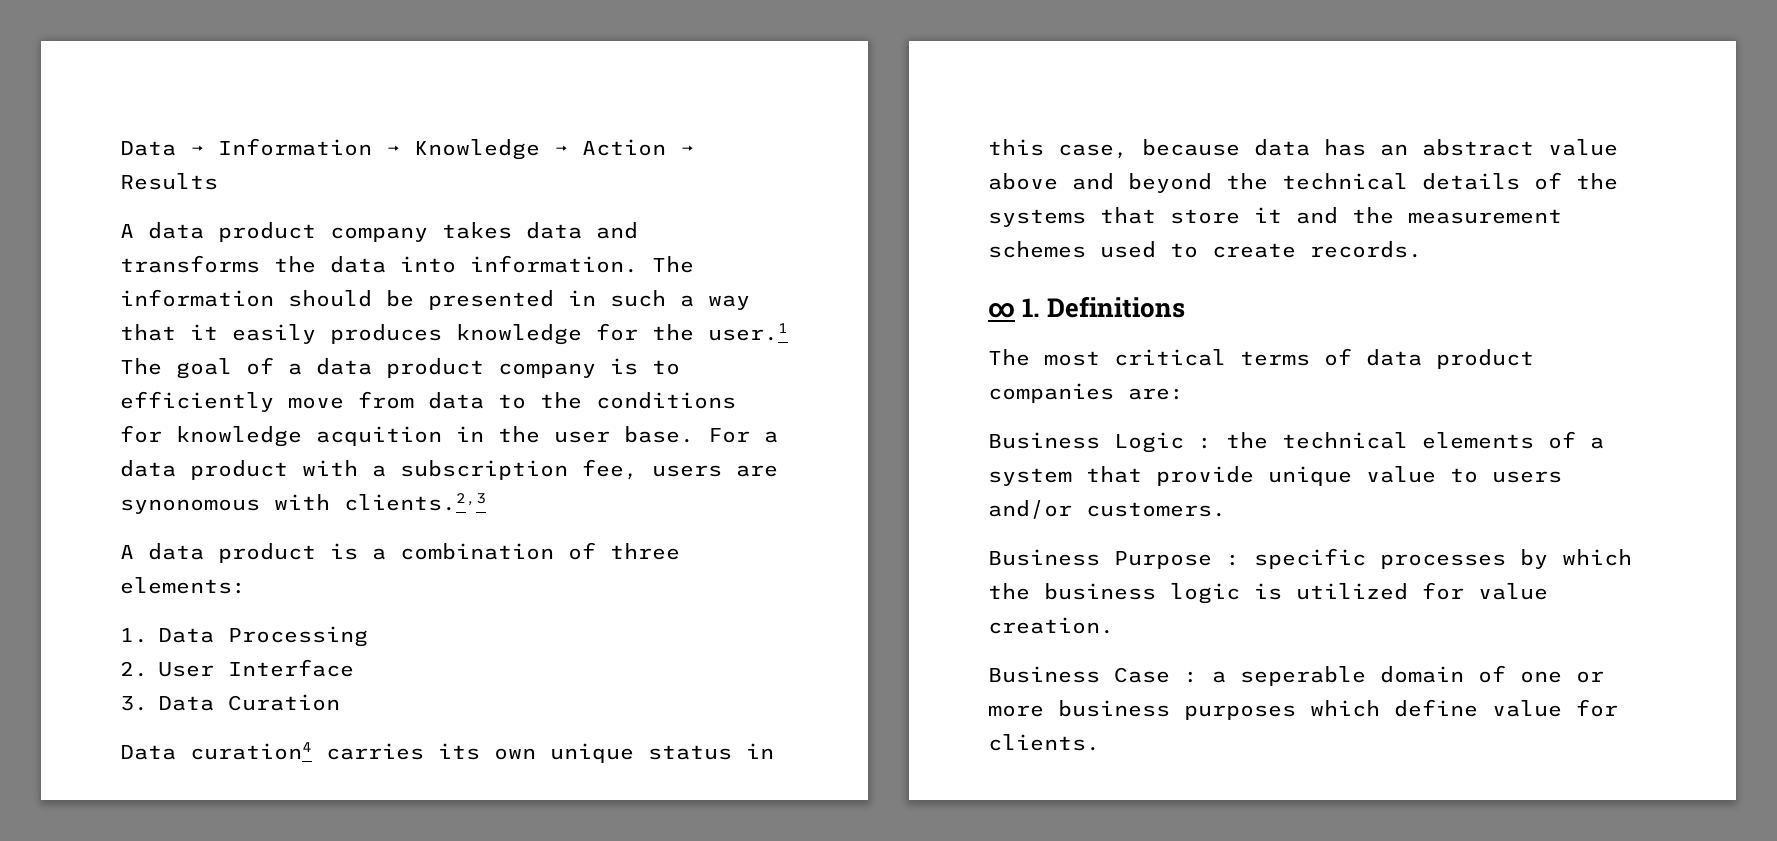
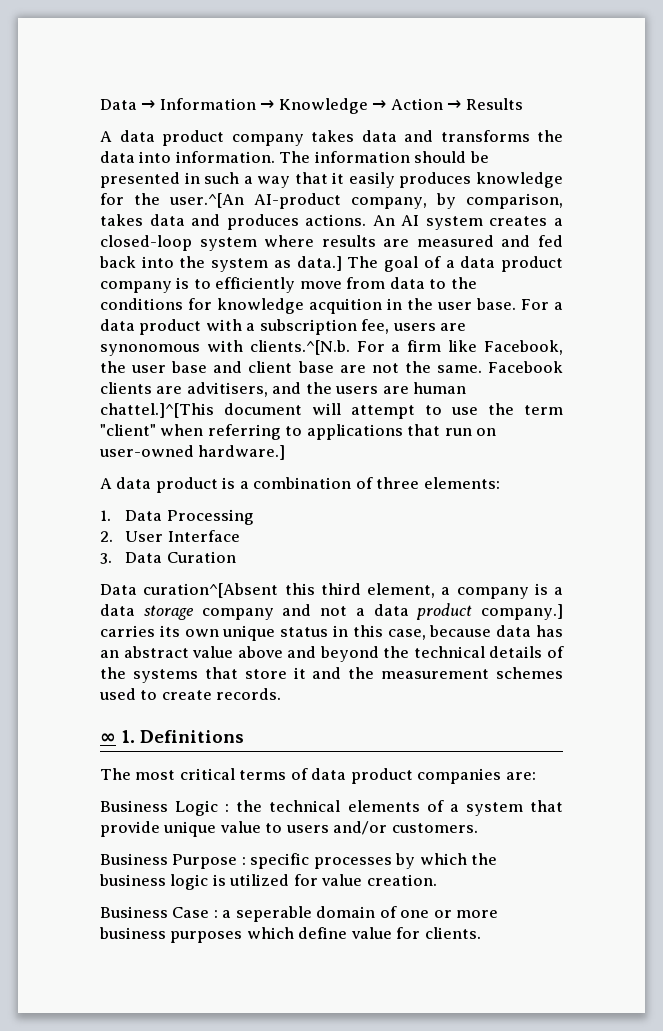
- The information should be presented in such a way that it easily produces knowledge for the user.1 The goal of a data product company is to efficiently move from data to the conditions for knowledge acquition in the user base.
+ The information should be presented in such a way that it easily produces knowledge for the user.^[An AI-product company, by comparison, takes data and produces actions. An AI system creates a closed-loop system where results are measured and fed back into the system as data.] The goal of a data product company is to efficiently move from data to the conditions for knowledge acquition in the user base.
- For a data product with a subscription fee, users are synonomous with clients.2,3
+ For a data product with a subscription fee, users are synonomous with clients.^[N.b. For a firm like Facebook, the user base and client base are not the same. Facebook clients are advitisers, and the users are human chattel.]^[This document will attempt to use the term "client" when referring to applications that run on user-owned hardware.]
- Data curation4 carries its own unique status in this case, because data has an abstract value above and beyond the technical details of the systems that store it and the measurement schemes used to create records.
+ Data curation^[Absent this third element, a company is a data storage company and not a data product company.] carries its own unique status in this case, because data has an abstract value above and beyond the technical details of the systems that store it and the measurement schemes used to create records.

